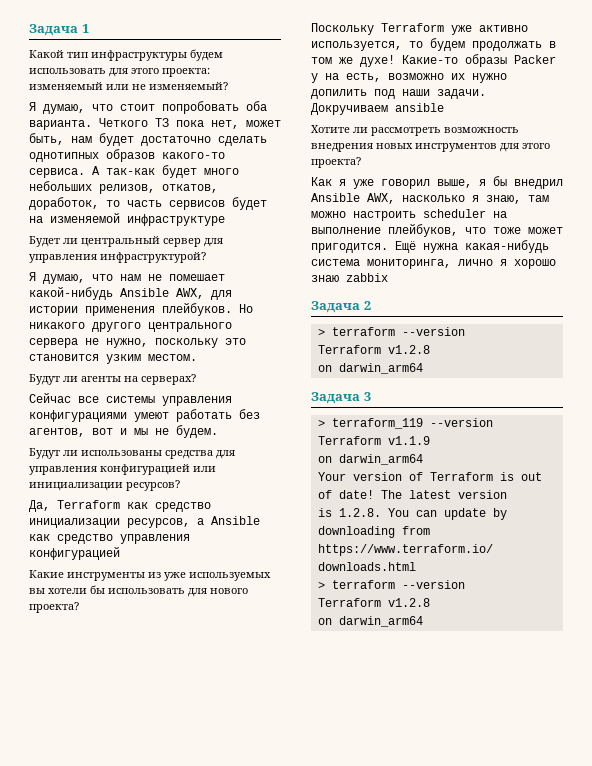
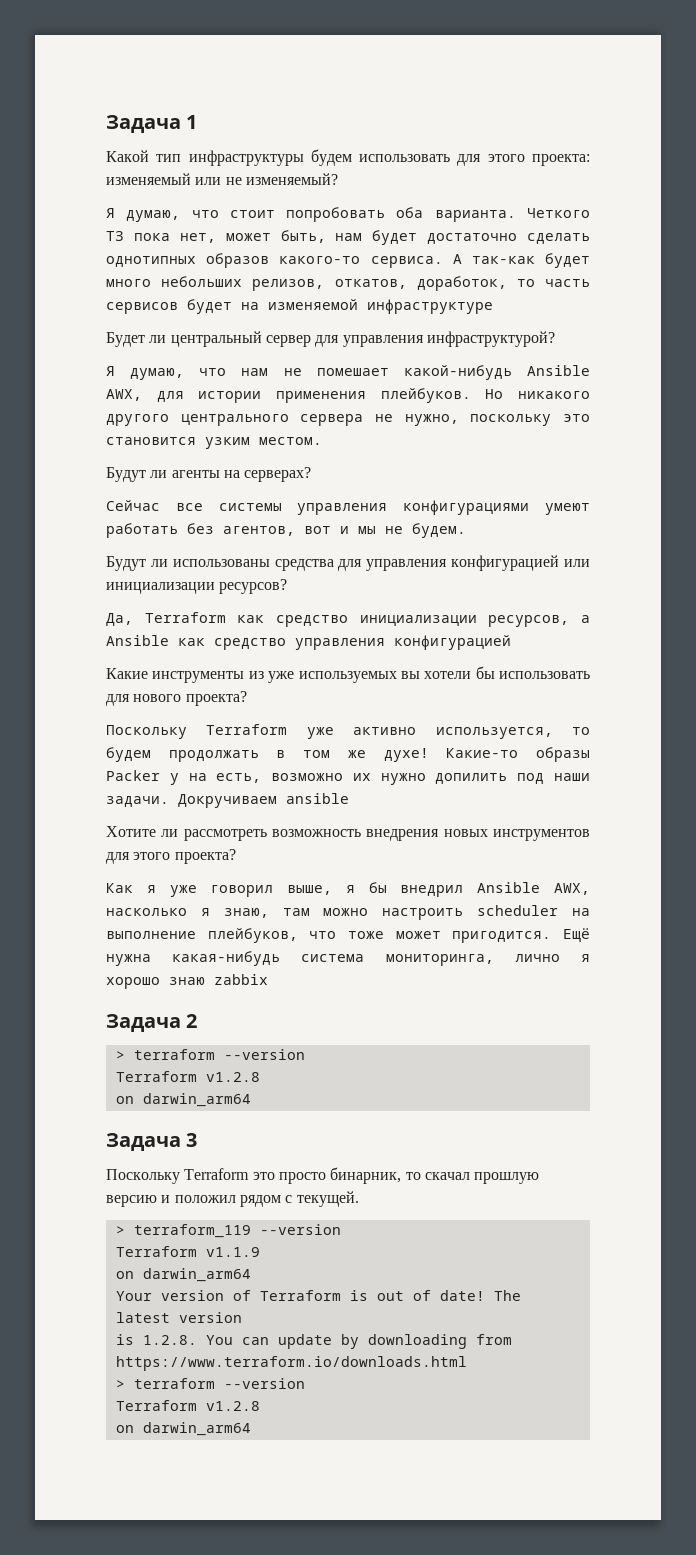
+ Поскольку Terraform это просто бинарник, то скачал прошлую версию и положил рядом с текущей.

